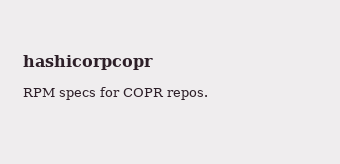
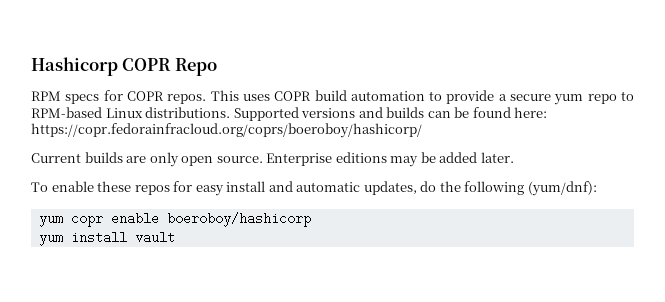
- hashicorpcopr
+ Hashicorp COPR Repo
+ This uses COPR build automation to provide a secure yum repo to RPM-based Linux distributions. Supported versions and builds can be found here: https://copr.fedorainfracloud.org/coprs/boeroboy/hashicorp/
+ Current builds are only open source. Enterprise editions may be added later.
+ To enable these repos for easy install and automatic updates, do the following (yum/dnf):
+ yum copr enable boeroboy/hashicorp
+ yum install vault

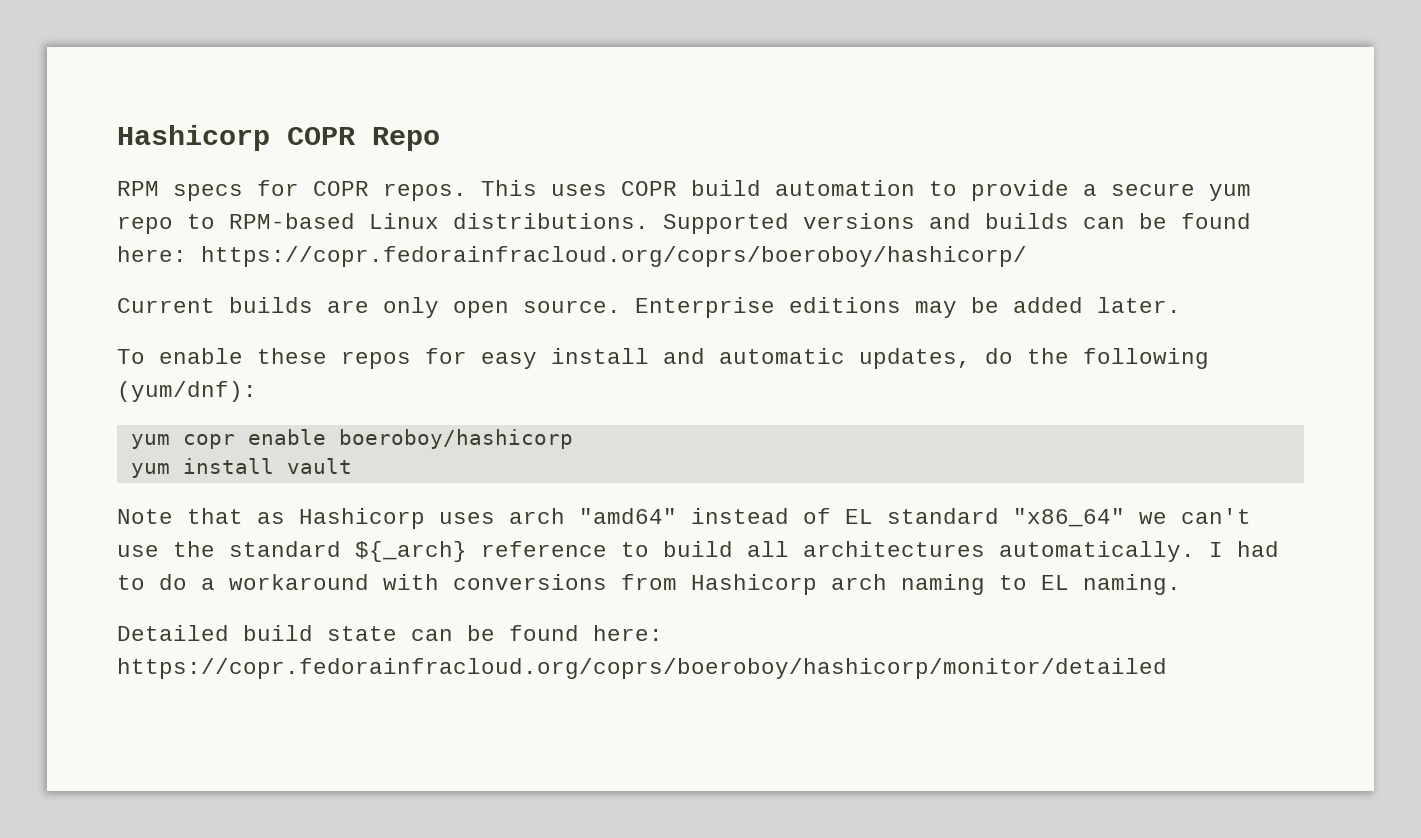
+ Note that as Hashicorp uses arch "amd64" instead of EL standard "x86_64" we can't use the standard ${_arch} reference to build all architectures automatically. I had to do a workaround with conversions from Hashicorp arch naming to EL naming.
+ Detailed build state can be found here: https://copr.fedorainfracloud.org/coprs/boeroboy/hashicorp/monitor/detailed

